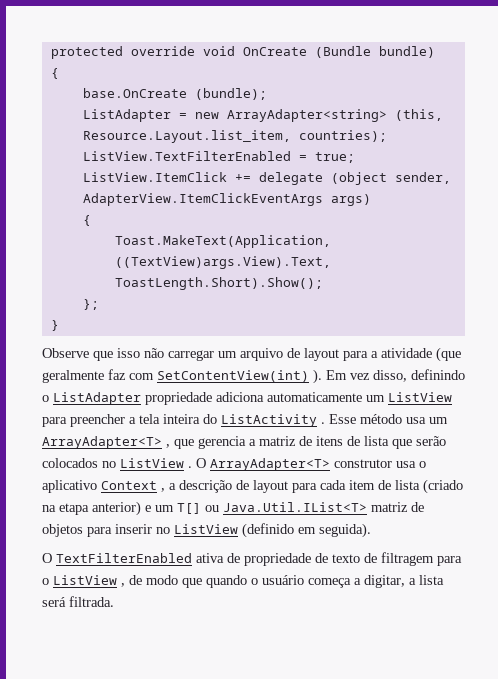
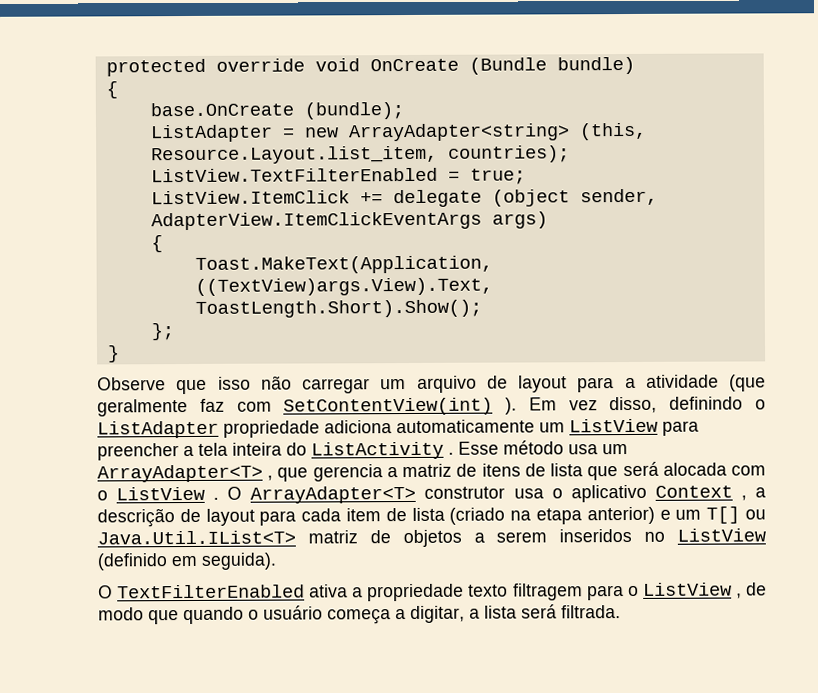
- Esse método usa um ArrayAdapter<T> , que gerencia a matriz de itens de lista que serão colocados no ListView .
+ Esse método usa um ArrayAdapter<T> , que gerencia a matriz de itens de lista que será alocada com o ListView .
- O ArrayAdapter<T> construtor usa o aplicativo Context , a descrição de layout para cada item de lista (criado na etapa anterior) e um T[] ou Java.Util.IList<T> matriz de objetos para inserir no ListView (definido em seguida).
+ O ArrayAdapter<T> construtor usa o aplicativo Context , a descrição de layout para cada item de lista (criado na etapa anterior) e um T[] ou Java.Util.IList<T> matriz de objetos a serem inseridos no ListView (definido em seguida).
- O TextFilterEnabled ativa de propriedade de texto de filtragem para o ListView , de modo que quando o usuário começa a digitar, a lista será filtrada.
+ O TextFilterEnabled ativa a propriedade texto filtragem para o ListView , de modo que quando o usuário começa a digitar, a lista será filtrada.

